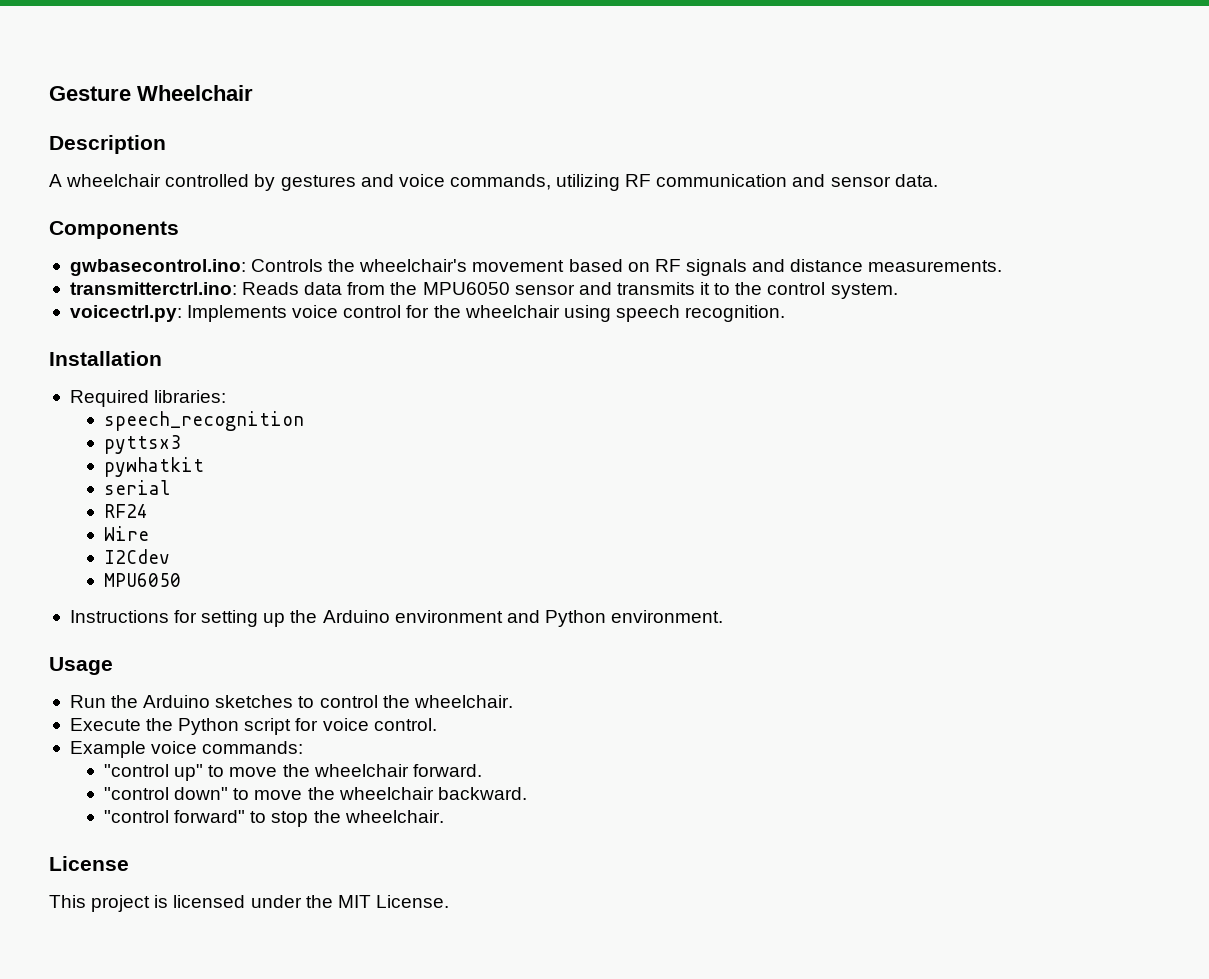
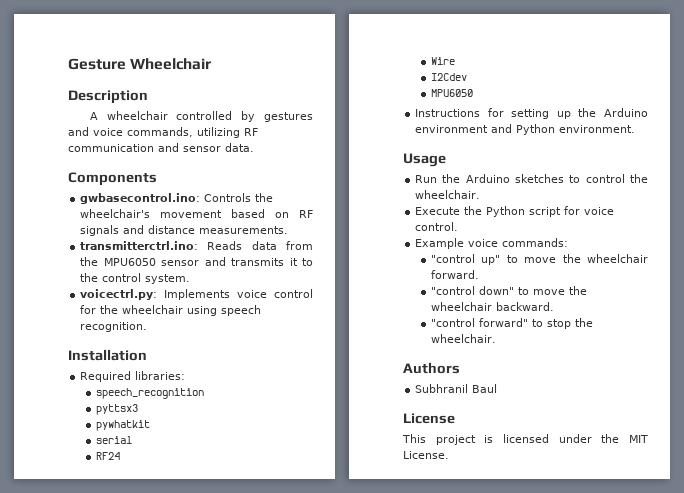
+ Authors
+ Subhranil Baul

